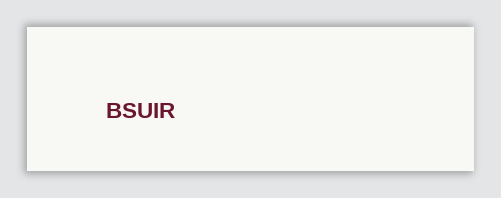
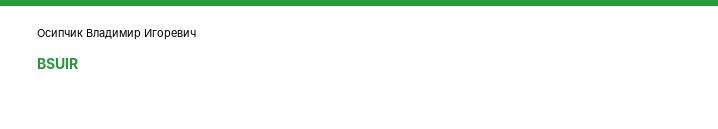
+ Осипчик Владимир Игоревич

